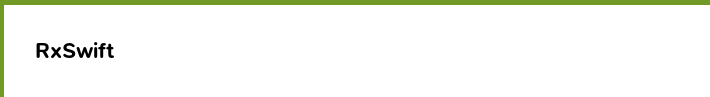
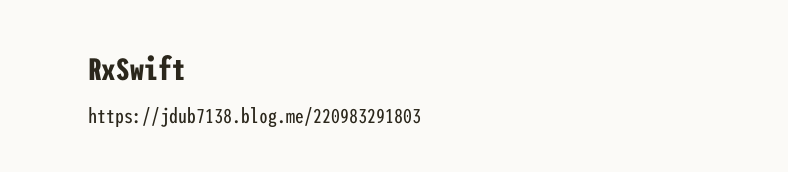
+ https://jdub7138.blog.me/220983291803

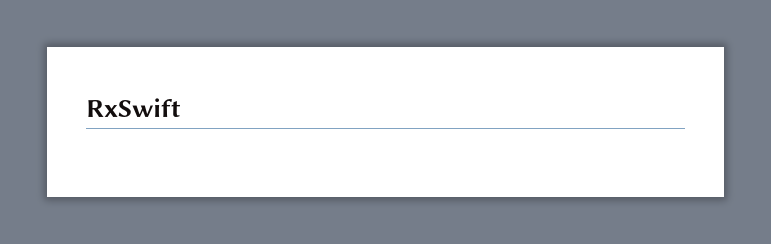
- https://jdub7138.blog.me/220983291803

